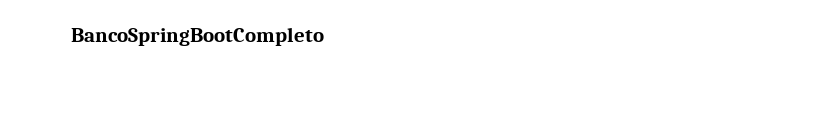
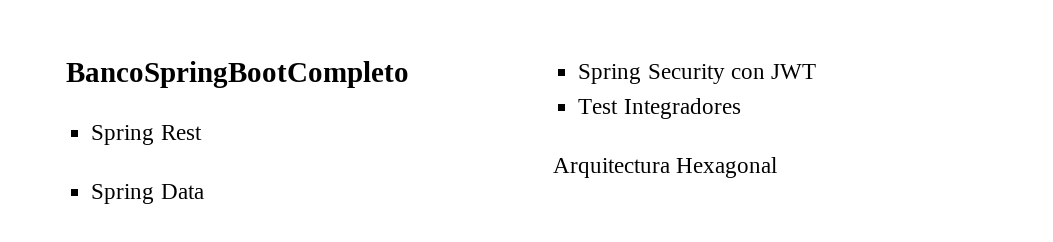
+ Spring Rest
+ Spring Data
+ Spring Security con JWT
+ Test Integradores
+ Arquitectura Hexagonal

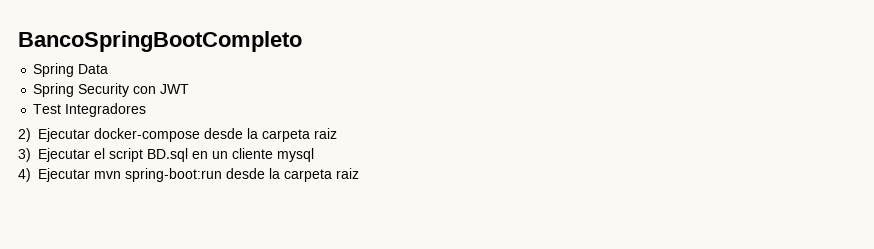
- Spring Rest
- Arquitectura Hexagonal
+ 2) Ejecutar docker-compose desde la carpeta raiz
+ 3) Ejecutar el script BD.sql en un cliente mysql
+ 4) Ejecutar mvn spring-boot:run desde la carpeta raiz

